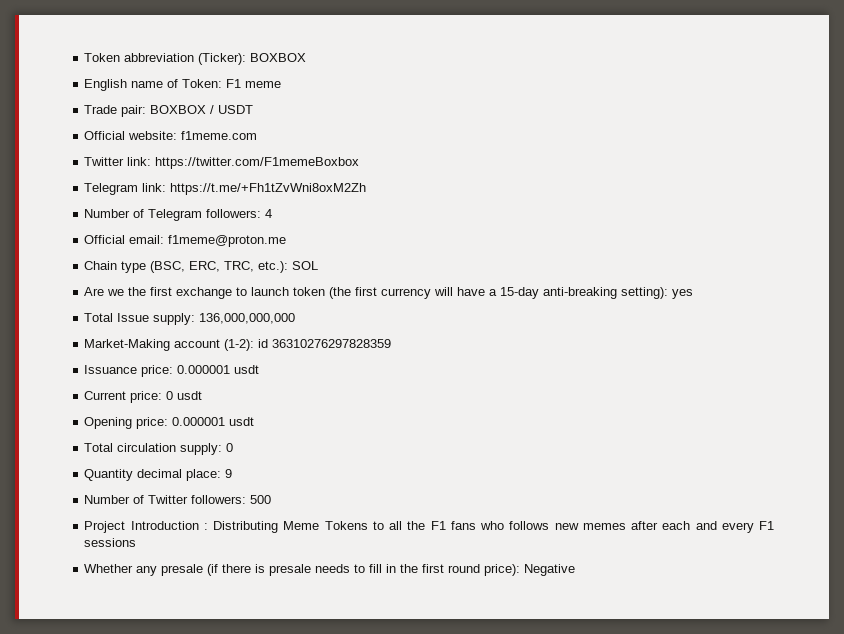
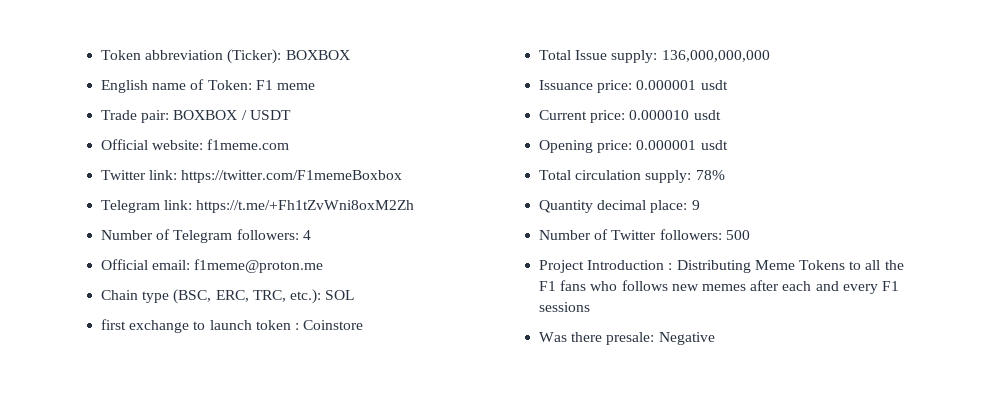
- Are we the first exchange to launch token (the first currency will have a 15-day anti-breaking setting): yes
+ first exchange to launch token : Coinstore
- Market-Making account (1-2): id 36310276297828359
- Current price: 0 usdt
+ Current price: 0.000010 usdt
- Total circulation supply: 0
+ Total circulation supply: 78%
- Whether any presale (if there is presale needs to fill in the first round price): Negative
+ Was there presale: Negative

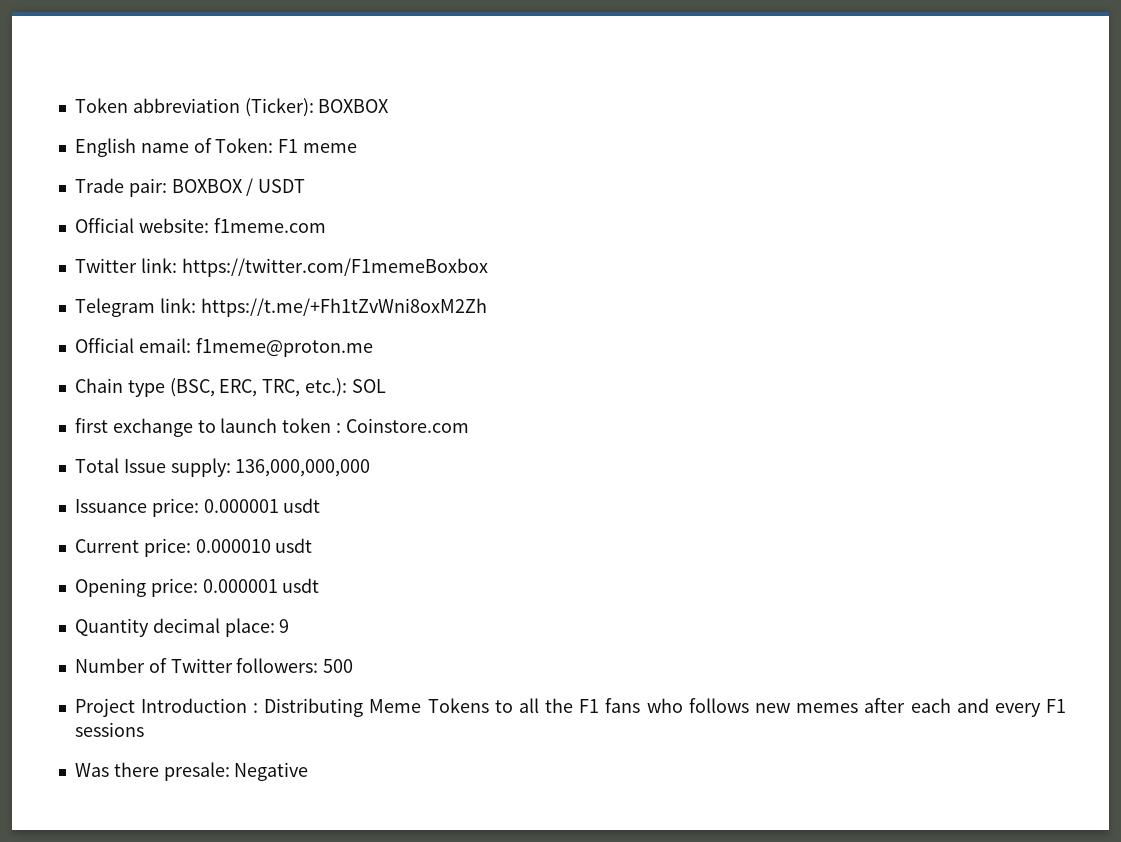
- Number of Telegram followers: 4
- first exchange to launch token : Coinstore
+ first exchange to launch token : Coinstore.com
- Total circulation supply: 78%

